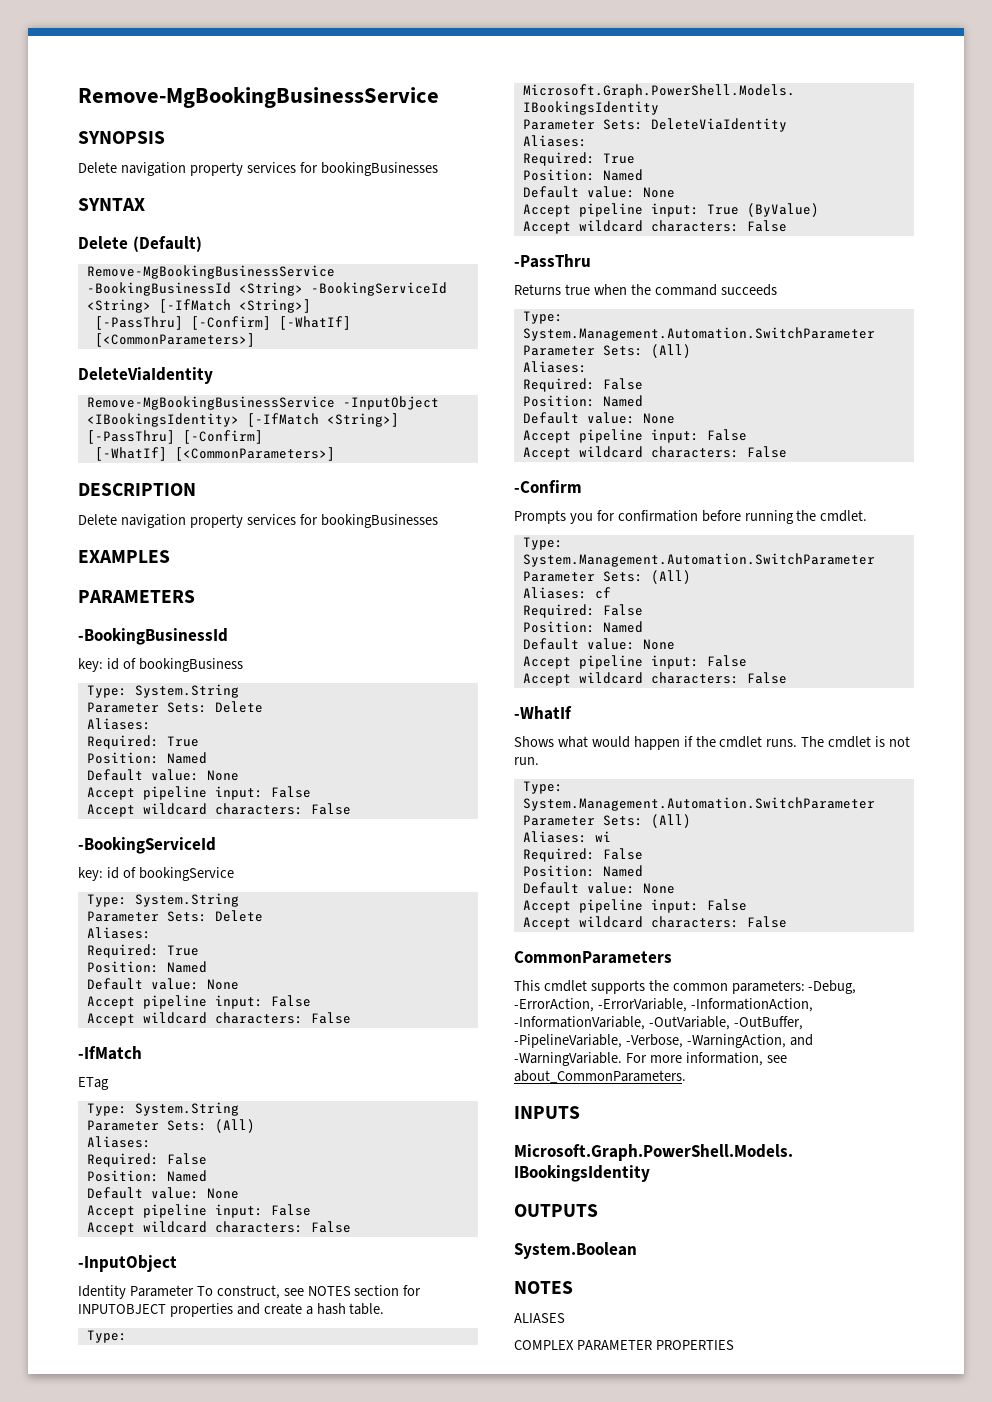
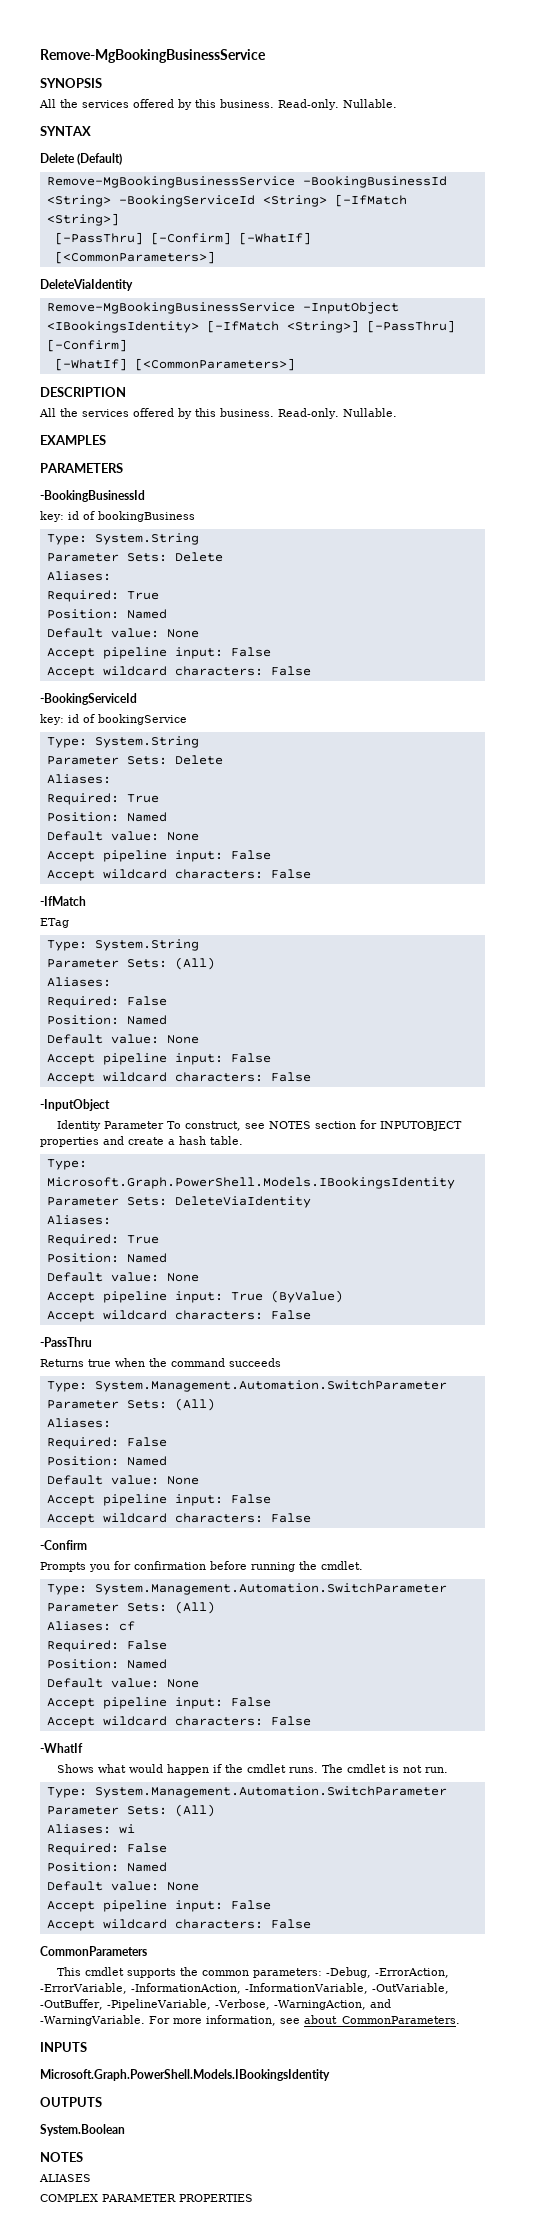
  SYNOPSIS
- Delete navigation property services for bookingBusinesses
+ All the services offered by this business. Read-only. Nullable.
  DESCRIPTION
- Delete navigation property services for bookingBusinesses
+ All the services offered by this business. Read-only. Nullable.

